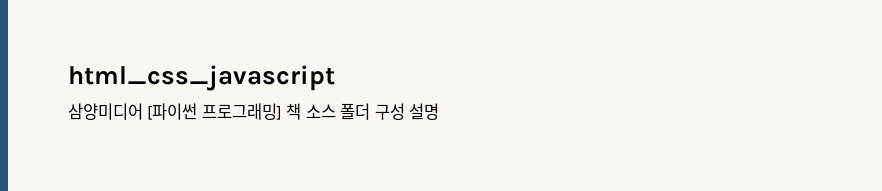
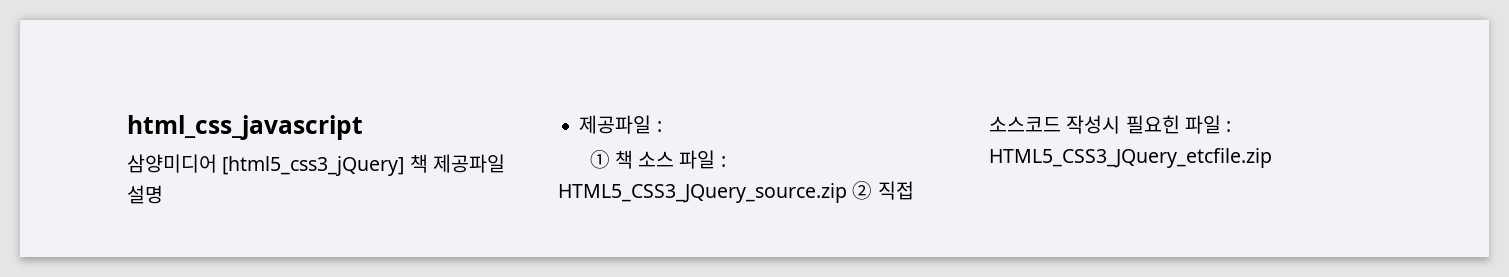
- 삼양미디어 [파이썬 프로그래밍] 책 소스 폴더 구성 설명
+ 삼양미디어 [html5_css3_jQuery] 책 제공파일 설명
+ 제공파일 :
+ ① 책 소스 파일 : HTML5_CSS3_JQuery_source.zip ② 직접 소스코드 작성시 필요힌 파일 : HTML5_CSS3_JQuery_etcfile.zip

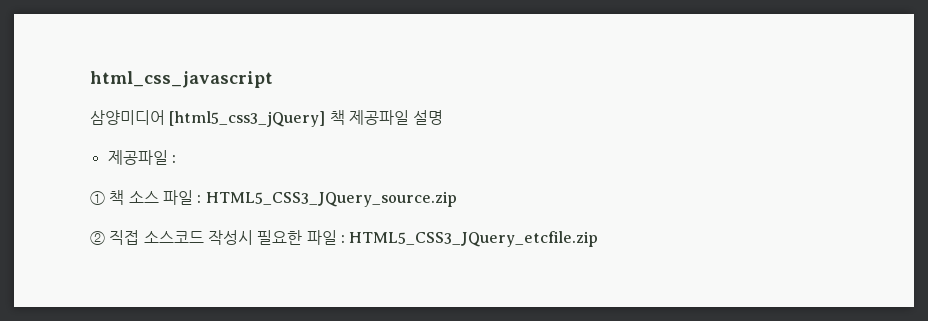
- ① 책 소스 파일 : HTML5_CSS3_JQuery_source.zip ② 직접 소스코드 작성시 필요힌 파일 : HTML5_CSS3_JQuery_etcfile.zip
+ ① 책 소스 파일 : HTML5_CSS3_JQuery_source.zip
+ ② 직접 소스코드 작성시 필요한 파일 : HTML5_CSS3_JQuery_etcfile.zip

